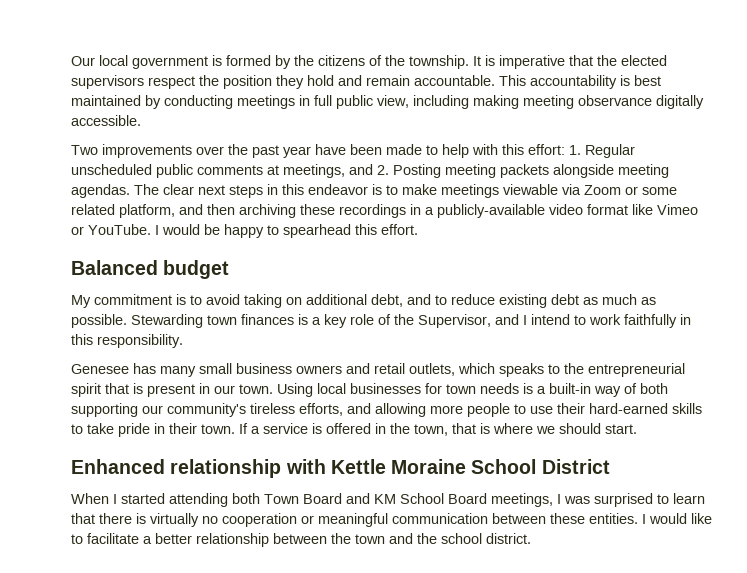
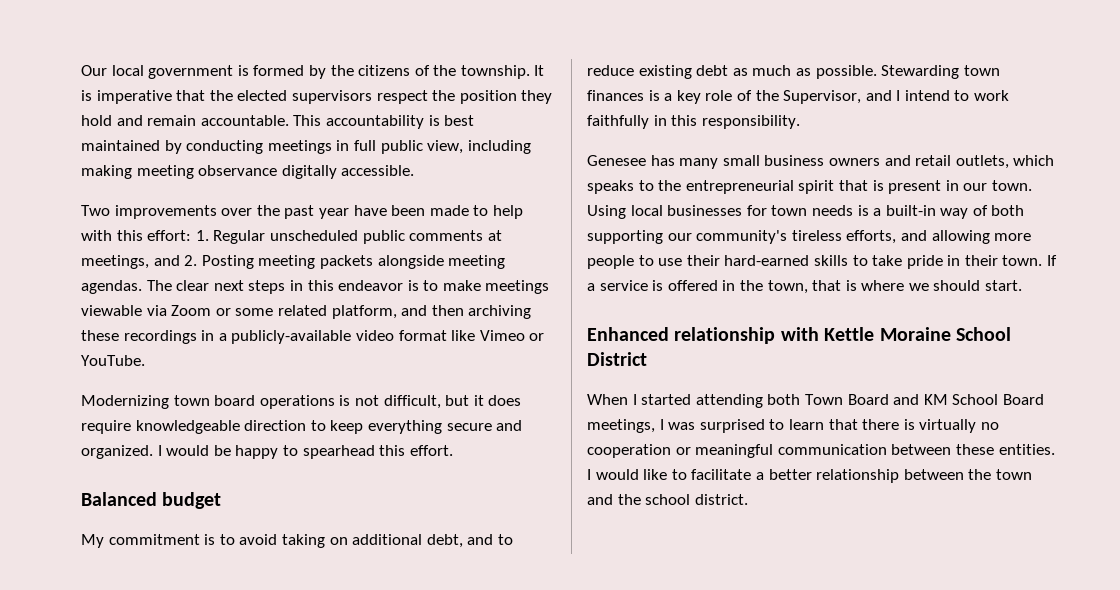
- The clear next steps in this endeavor is to make meetings viewable via Zoom or some related platform, and then archiving these recordings in a publicly-available video format like Vimeo or YouTube. I would be happy to spearhead this effort.
+ The clear next steps in this endeavor is to make meetings viewable via Zoom or some related platform, and then archiving these recordings in a publicly-available video format like Vimeo or YouTube.
+ Modernizing town board operations is not difficult, but it does require knowledgeable direction to keep everything secure and organized. I would be happy to spearhead this effort.

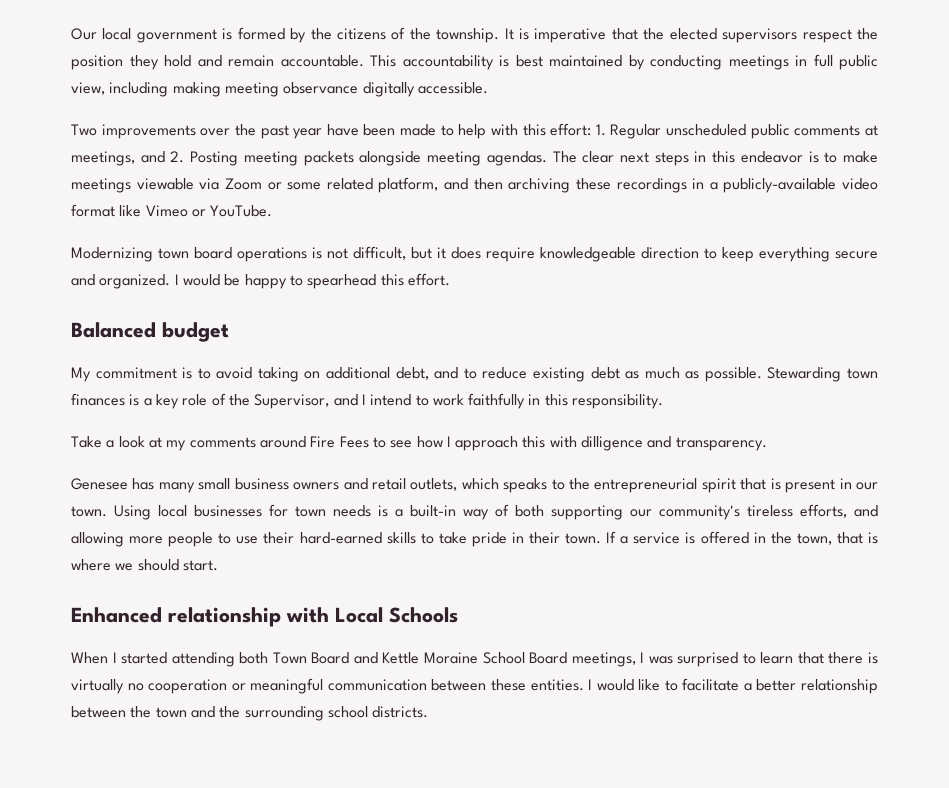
+ Take a look at my comments around Fire Fees to see how I approach this with dilligence and transparency.
- Enhanced relationship with Kettle Moraine School District
+ Enhanced relationship with Local Schools
- When I started attending both Town Board and KM School Board meetings, I was surprised to learn that there is virtually no cooperation or meaningful communication between these entities.
+ When I started attending both Town Board and Kettle Moraine School Board meetings, I was surprised to learn that there is virtually no cooperation or meaningful communication between these entities.
- I would like to facilitate a better relationship between the town and the school district.
+ I would like to facilitate a better relationship between the town and the surrounding school districts.

